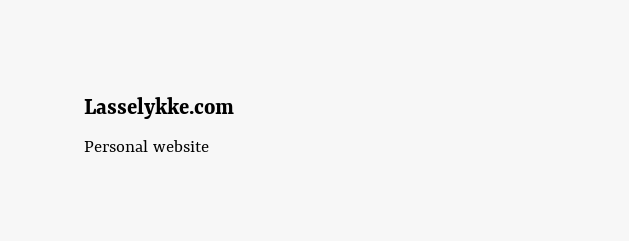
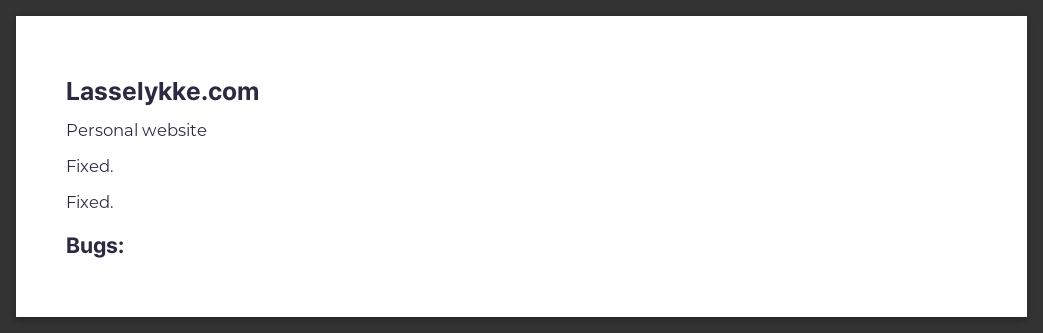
  Personal website
+ Fixed.
+ Fixed.
+ Bugs:

